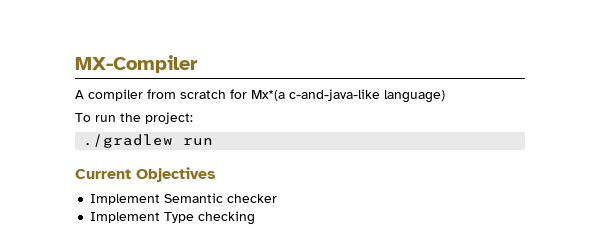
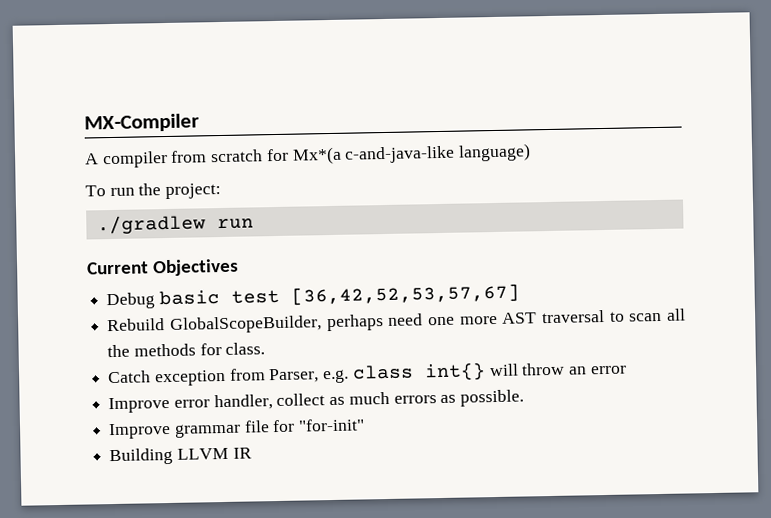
- Implement Semantic checker
- Implement Type checking
+ Debug basic test [36,42,52,53,57,67]
+ Rebuild GlobalScopeBuilder, perhaps need one more AST traversal to scan all the methods for class.
+ Catch exception from Parser, e.g. class int{} will throw an error
+ Improve error handler, collect as much errors as possible.
+ Improve grammar file for "for-init"
+ Building LLVM IR

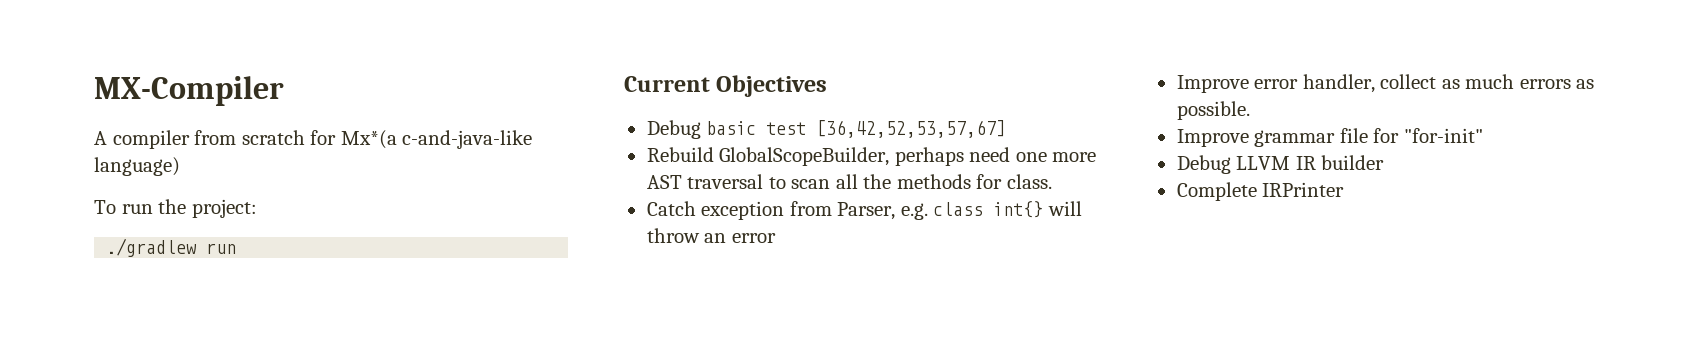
- Building LLVM IR
+ Debug LLVM IR builder
+ Complete IRPrinter

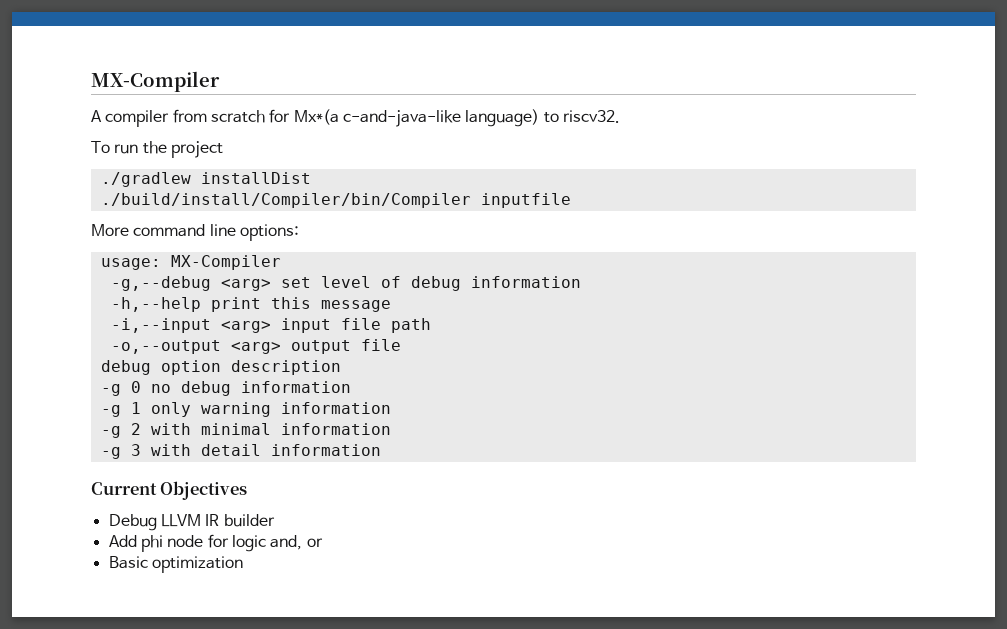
- A compiler from scratch for Mx*(a c-and-java-like language)
+ A compiler from scratch for Mx*(a c-and-java-like language) to riscv32.
- To run the project:
+ To run the project
- ./gradlew run
+ ./gradlew installDist
+ ./build/install/Compiler/bin/Compiler inputfile
+ More command line options:
+ usage: MX-Compiler
+ -g,--debug <arg> set level of debug information
+ -h,--help print this message
+ -i,--input <arg> input file path
+ -o,--output <arg> output file
+ debug option description
+ -g 0 no debug information
+ -g 1 only warning information
+ -g 2 with minimal information
+ -g 3 with detail information
  Current Objectives
- Debug basic test [36,42,52,53,57,67]
- Rebuild GlobalScopeBuilder, perhaps need one more AST traversal to scan all the methods for class.
- Catch exception from Parser, e.g. class int{} will throw an error
- Improve error handler, collect as much errors as possible.
- Improve grammar file for "for-init"
  Debug LLVM IR builder
- Complete IRPrinter
+ Add phi node for logic and, or
+ Basic optimization

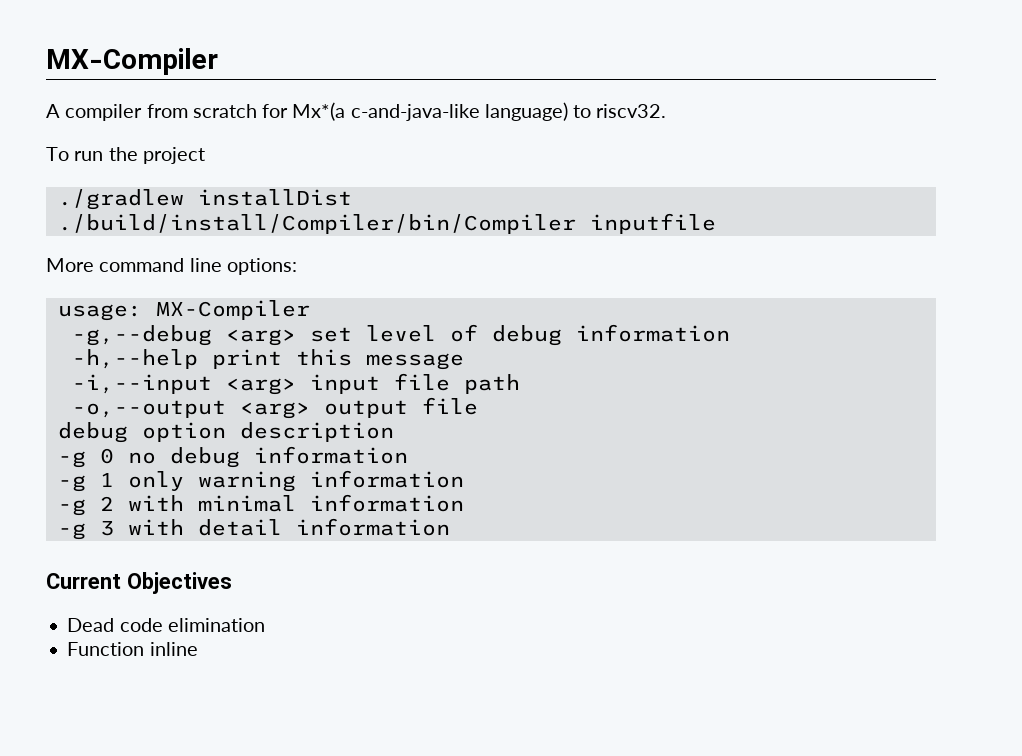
- Debug LLVM IR builder
- Add phi node for logic and, or
- Basic optimization
+ Dead code elimination
+ Function inline

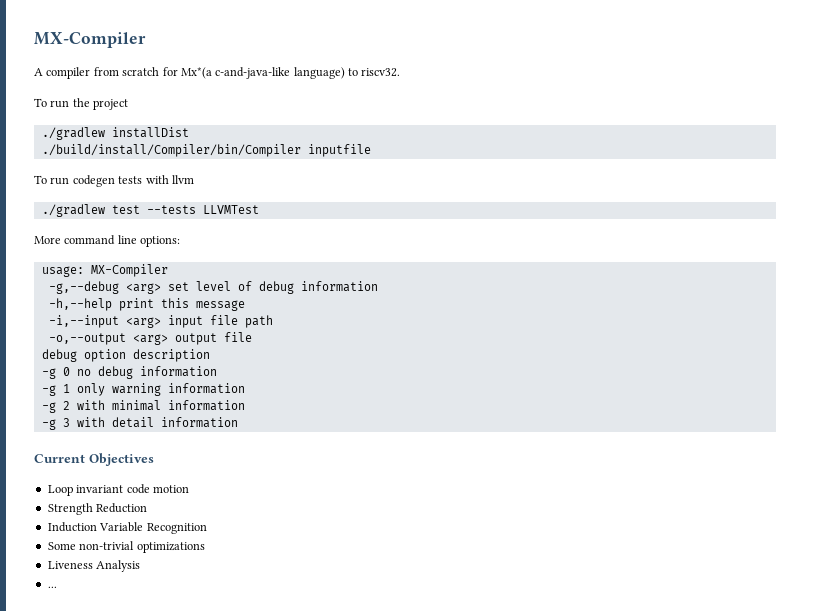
+ To run codegen tests with llvm
+ ./gradlew test --tests LLVMTest
- Dead code elimination
- Function inline
+ Loop invariant code motion
+ Strength Reduction
+ Induction Variable Recognition
+ Some non-trivial optimizations
+ Liveness Analysis
+ ...

